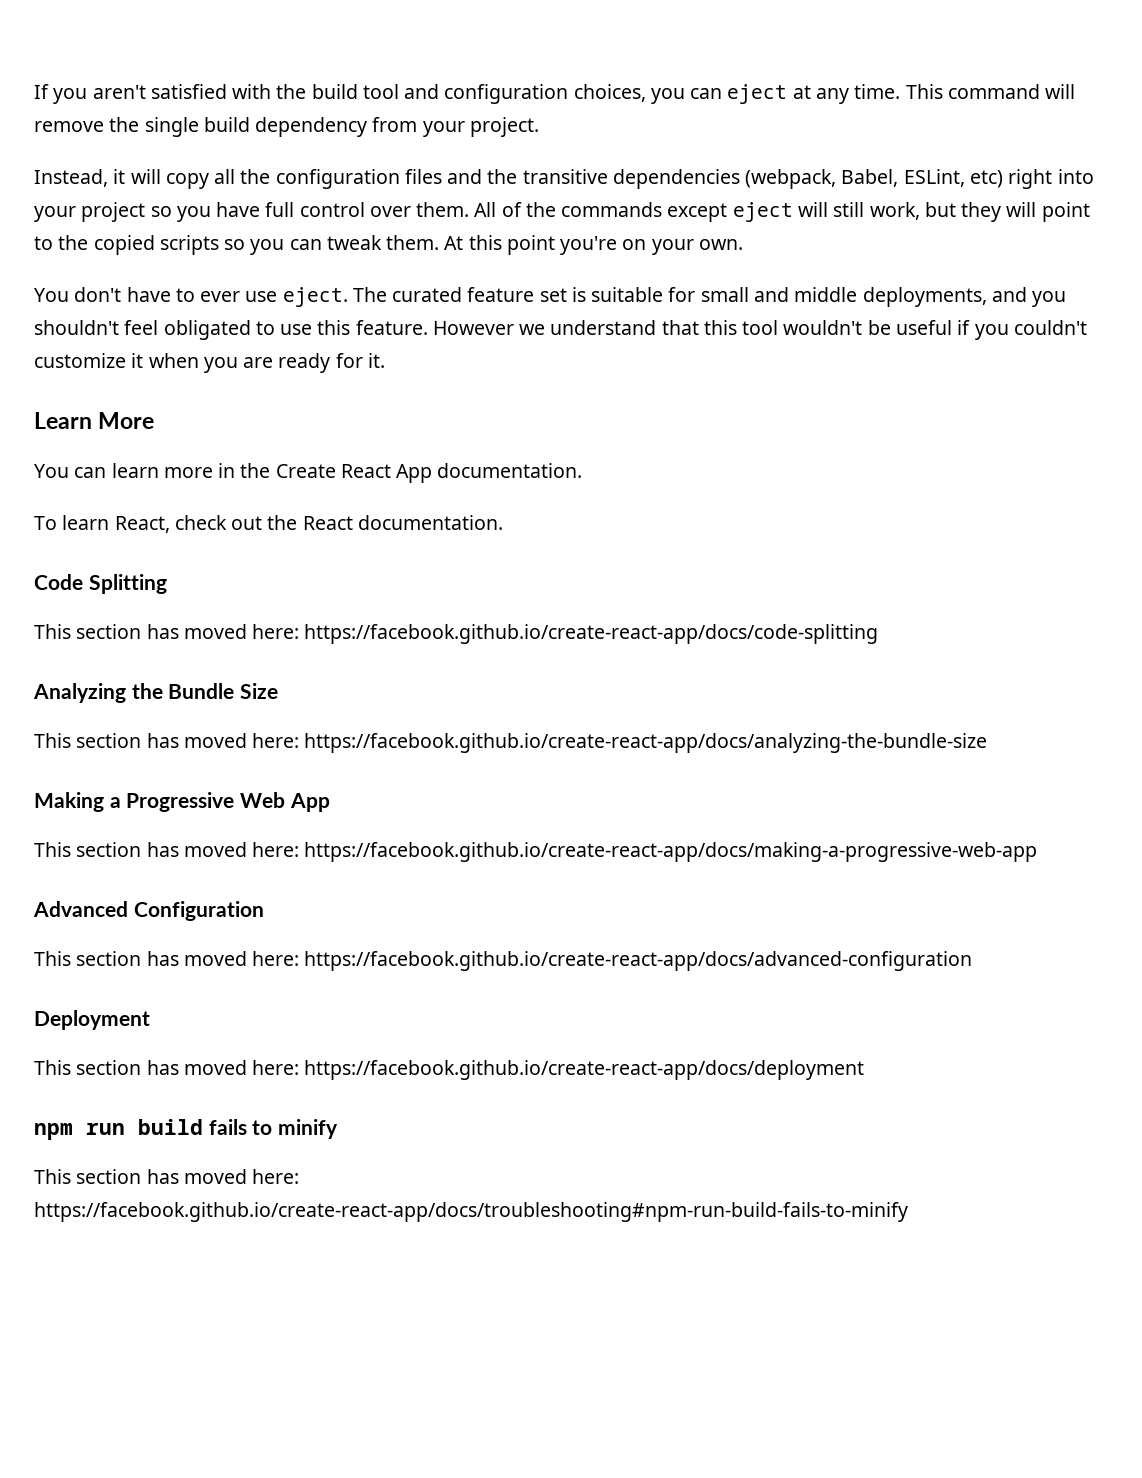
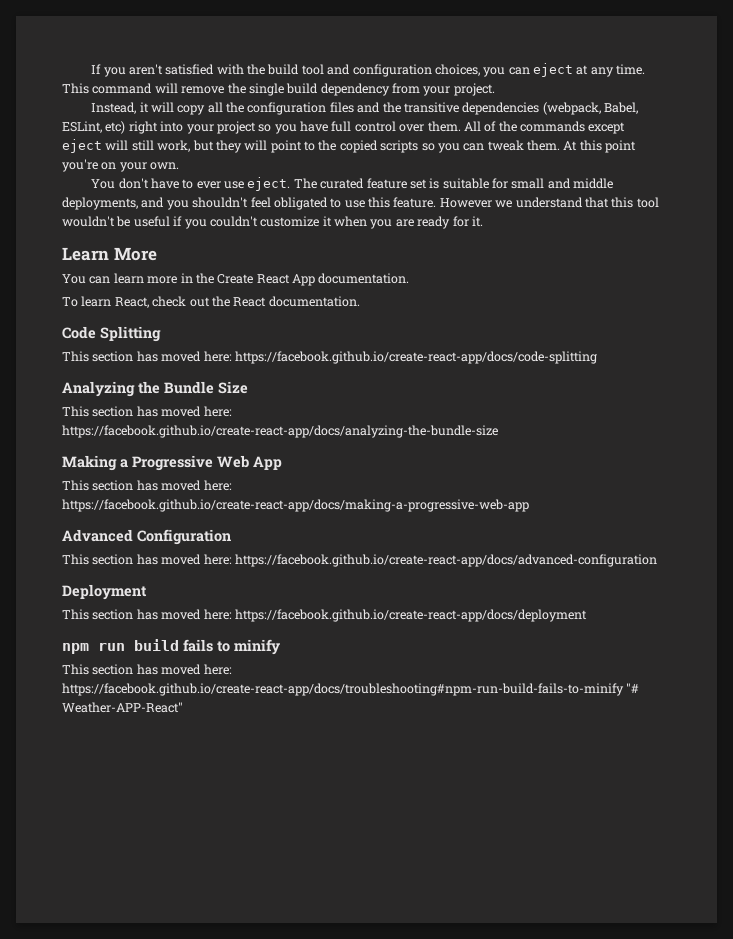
- This section has moved here: https://facebook.github.io/create-react-app/docs/troubleshooting#npm-run-build-fails-to-minify
+ This section has moved here: https://facebook.github.io/create-react-app/docs/troubleshooting#npm-run-build-fails-to-minify "# Weather-APP-React"

